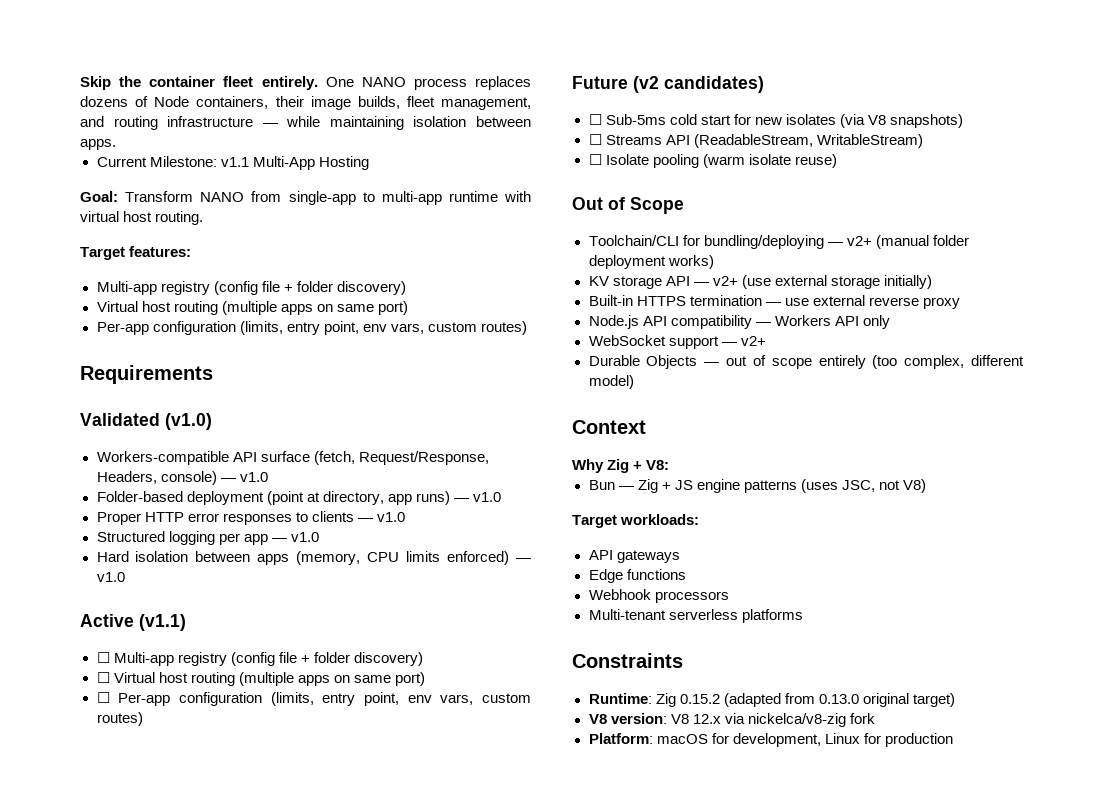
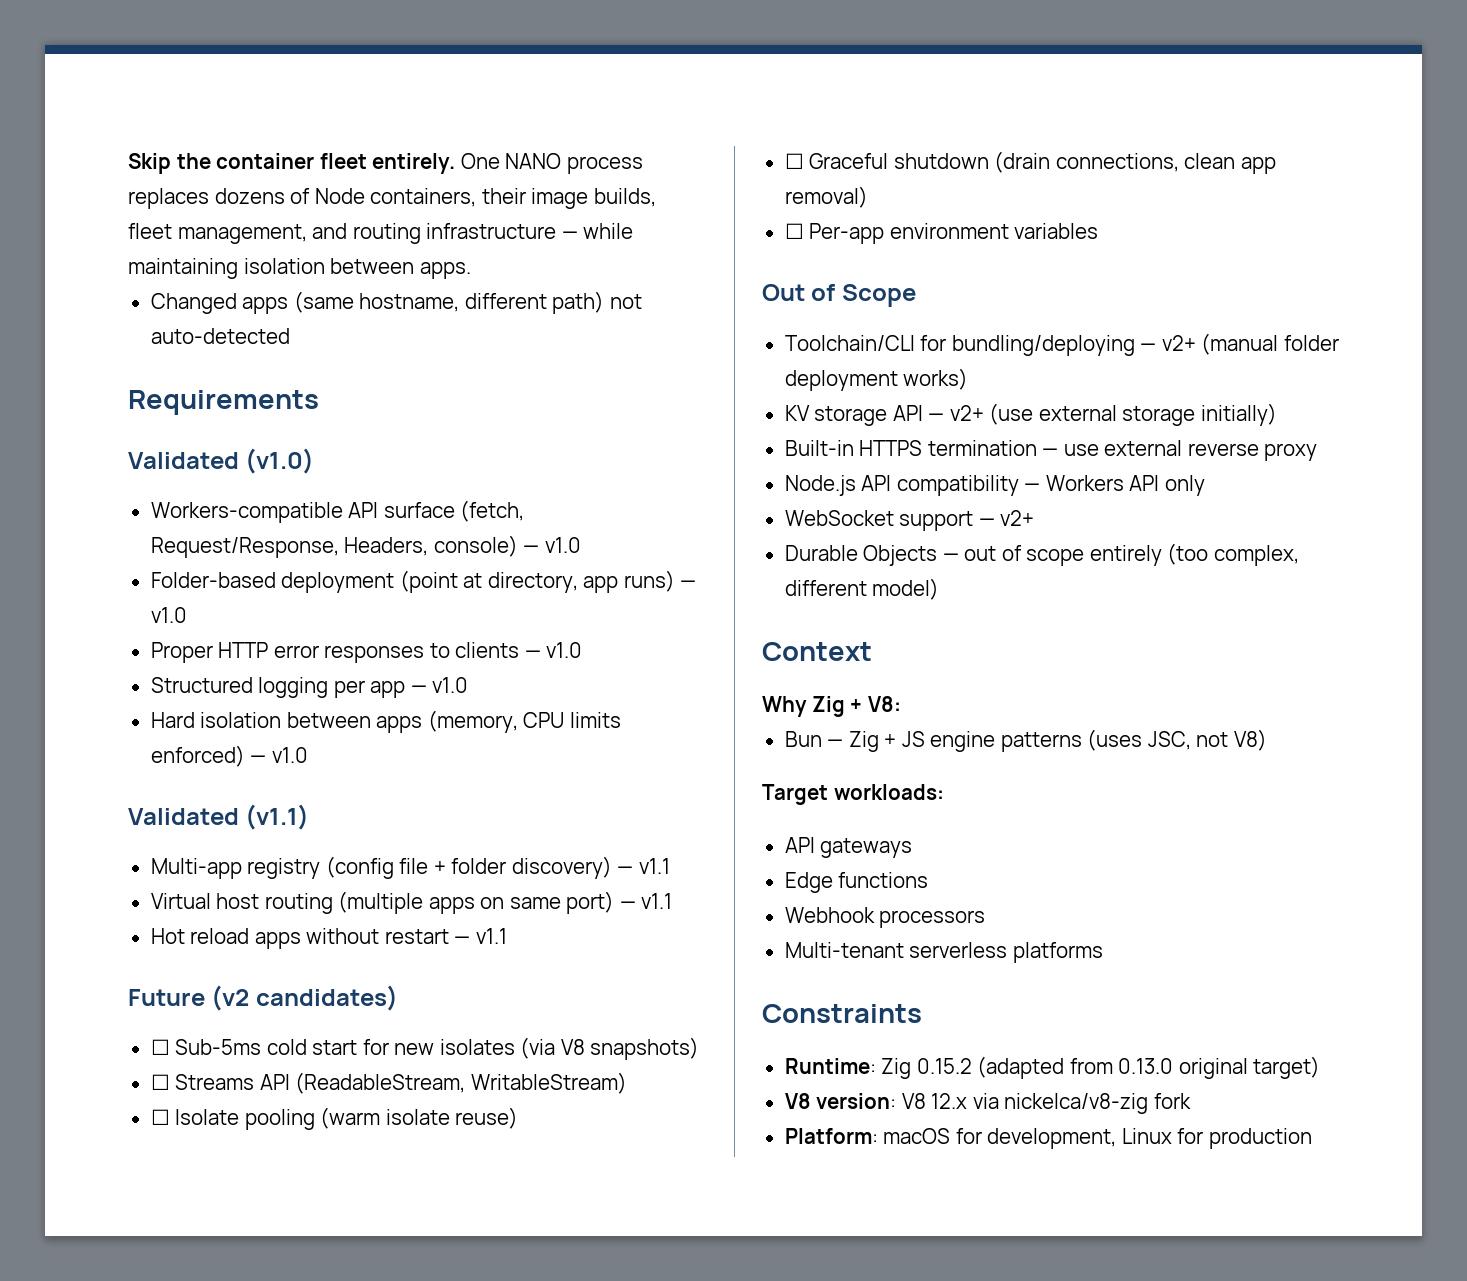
- Current Milestone: v1.1 Multi-App Hosting
- Goal: Transform NANO from single-app to multi-app runtime with virtual host routing.
- Target features:
- Multi-app registry (config file + folder discovery)
- Virtual host routing (multiple apps on same port)
- Per-app configuration (limits, entry point, env vars, custom routes)
+ Changed apps (same hostname, different path) not auto-detected
- Active (v1.1)
+ Validated (v1.1)
- ☐ Multi-app registry (config file + folder discovery)
- ☐ Virtual host routing (multiple apps on same port)
- ☐ Per-app configuration (limits, entry point, env vars, custom routes)
+ Multi-app registry (config file + folder discovery) — v1.1
+ Virtual host routing (multiple apps on same port) — v1.1
+ Hot reload apps without restart — v1.1
+ ☐ Graceful shutdown (drain connections, clean app removal)
+ ☐ Per-app environment variables

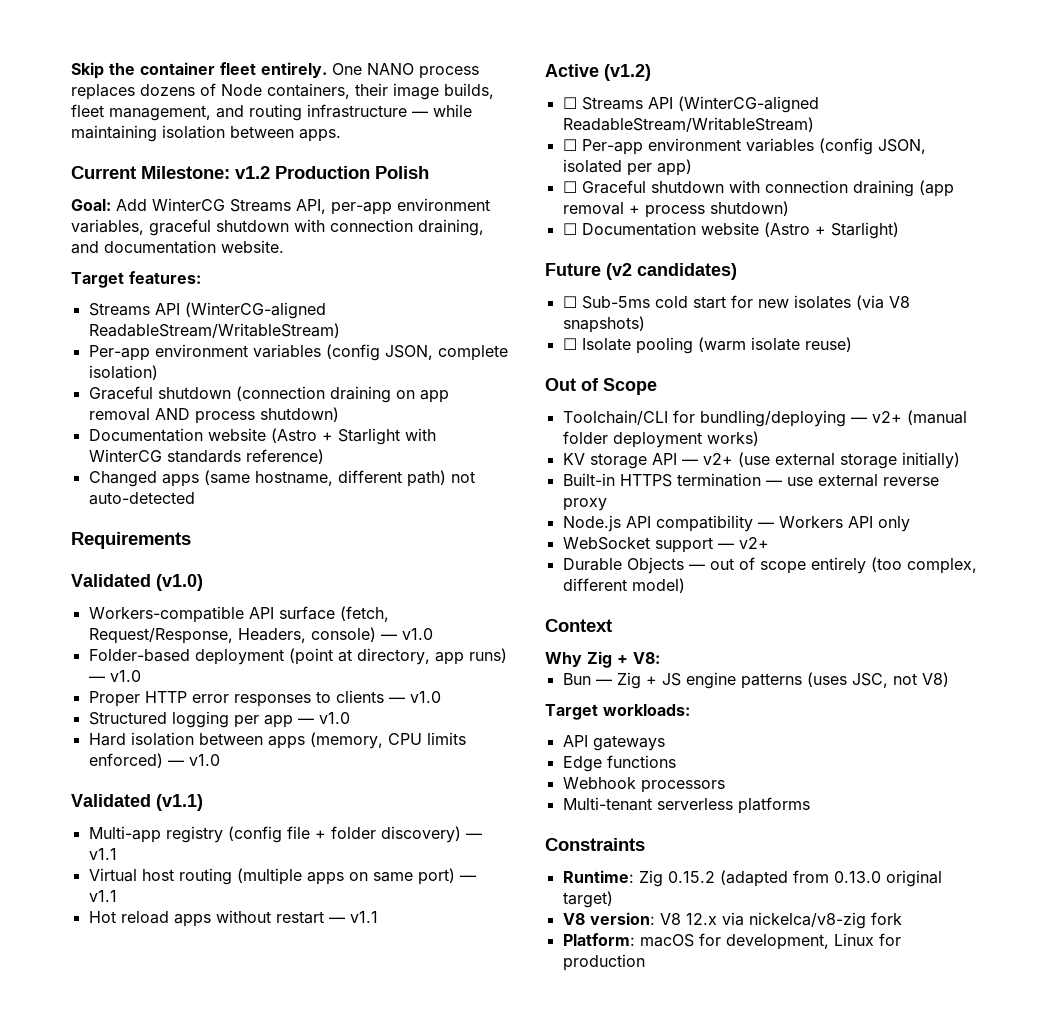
+ Current Milestone: v1.2 Production Polish
+ Goal: Add WinterCG Streams API, per-app environment variables, graceful shutdown with connection draining, and documentation website.
+ Target features:
+ Streams API (WinterCG-aligned ReadableStream/WritableStream)
+ Per-app environment variables (config JSON, complete isolation)
+ Graceful shutdown (connection draining on app removal AND process shutdown)
+ Documentation website (Astro + Starlight with WinterCG standards reference)
+ Active (v1.2)
+ ☐ Streams API (WinterCG-aligned ReadableStream/WritableStream)
+ ☐ Per-app environment variables (config JSON, isolated per app)
+ ☐ Graceful shutdown with connection draining (app removal + process shutdown)
+ ☐ Documentation website (Astro + Starlight)
- ☐ Streams API (ReadableStream, WritableStream)
- ☐ Graceful shutdown (drain connections, clean app removal)
- ☐ Per-app environment variables

